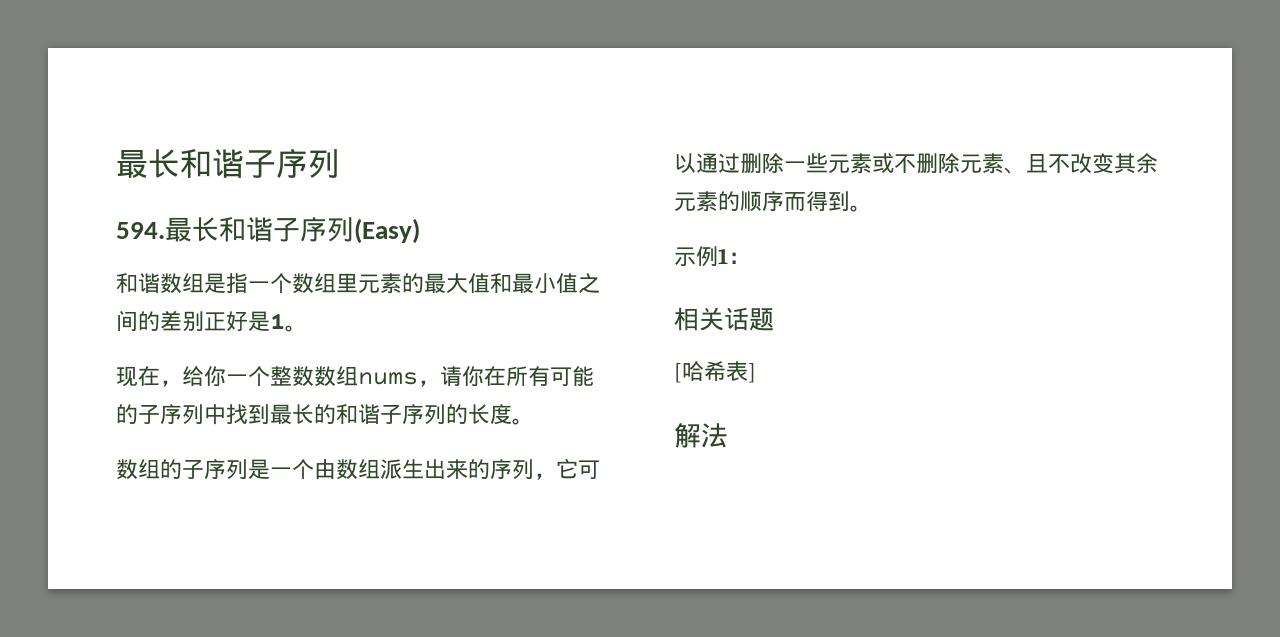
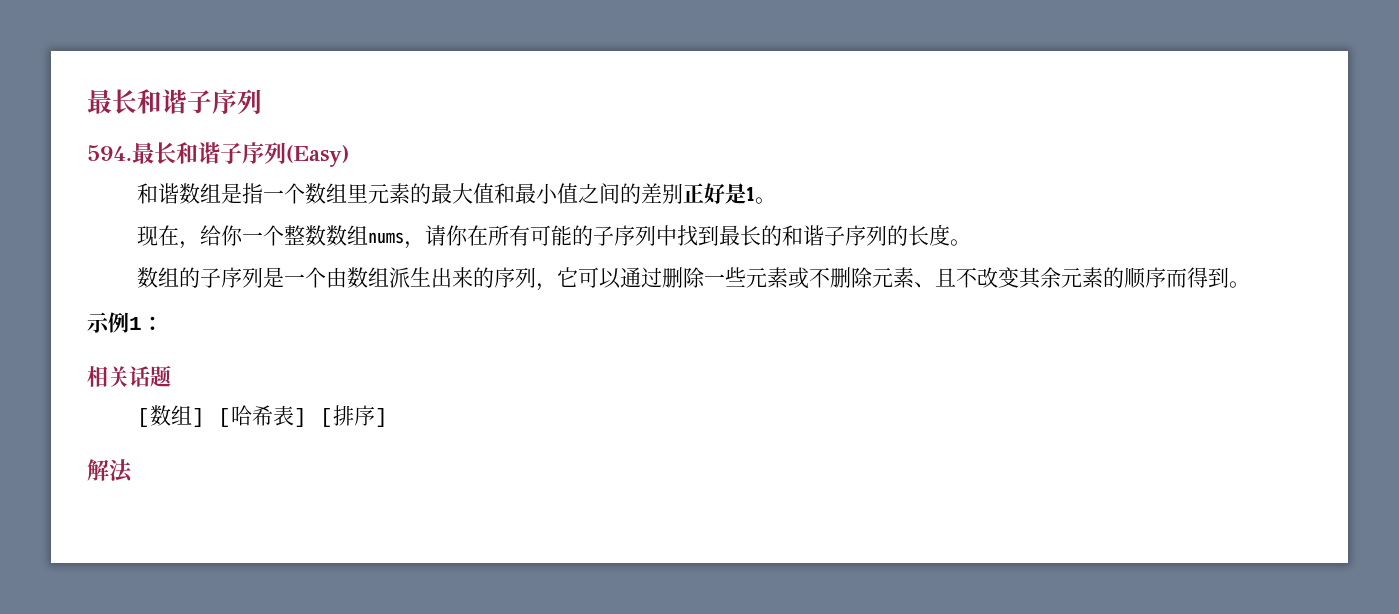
- [哈希表]
+ [数组] [哈希表] [排序]

